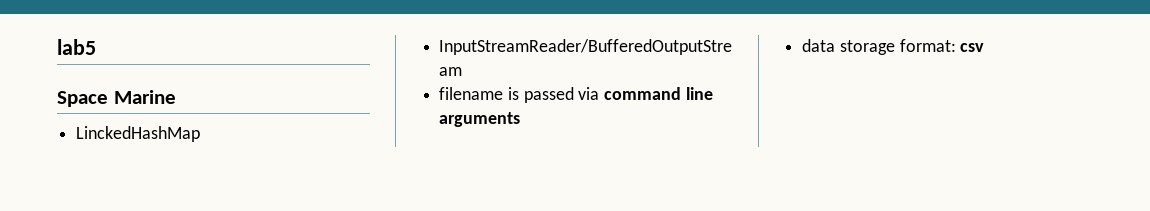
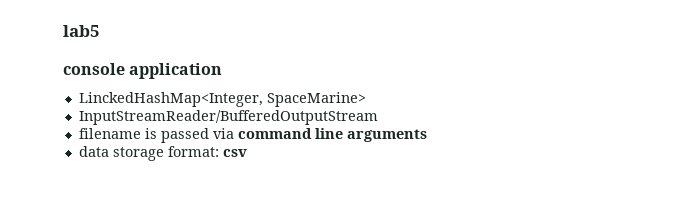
- Space Marine
- LinckedHashMap
+ console application
+ LinckedHashMap<Integer, SpaceMarine>

